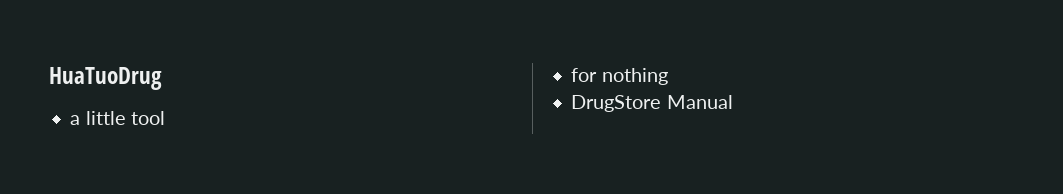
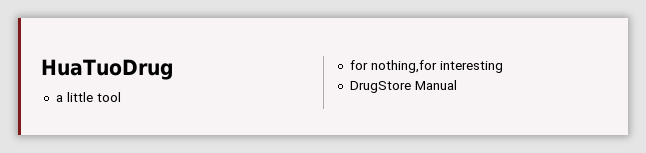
- for nothing
+ for nothing,for interesting

